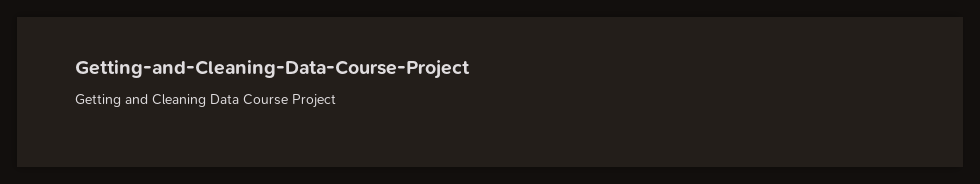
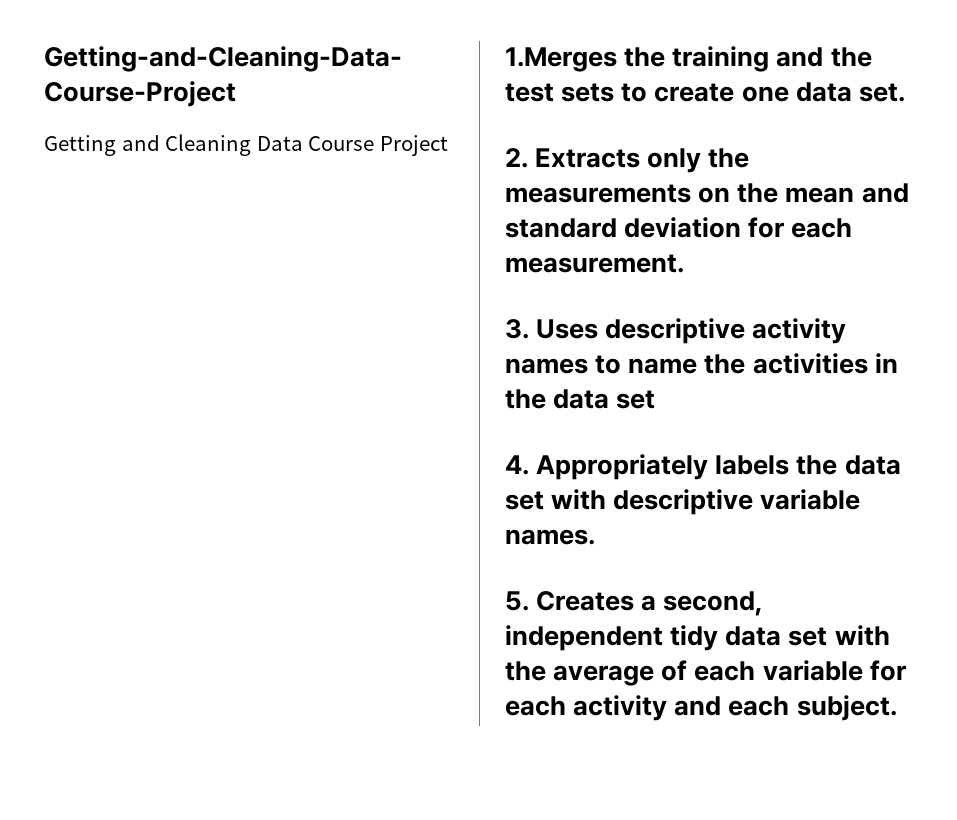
+ 1.Merges the training and the test sets to create one data set.
+ 2. Extracts only the measurements on the mean and standard deviation for each measurement.
+ 3. Uses descriptive activity names to name the activities in the data set
+ 4. Appropriately labels the data set with descriptive variable names.
+ 5. Creates a second, independent tidy data set with the average of each variable for each activity and each subject.

